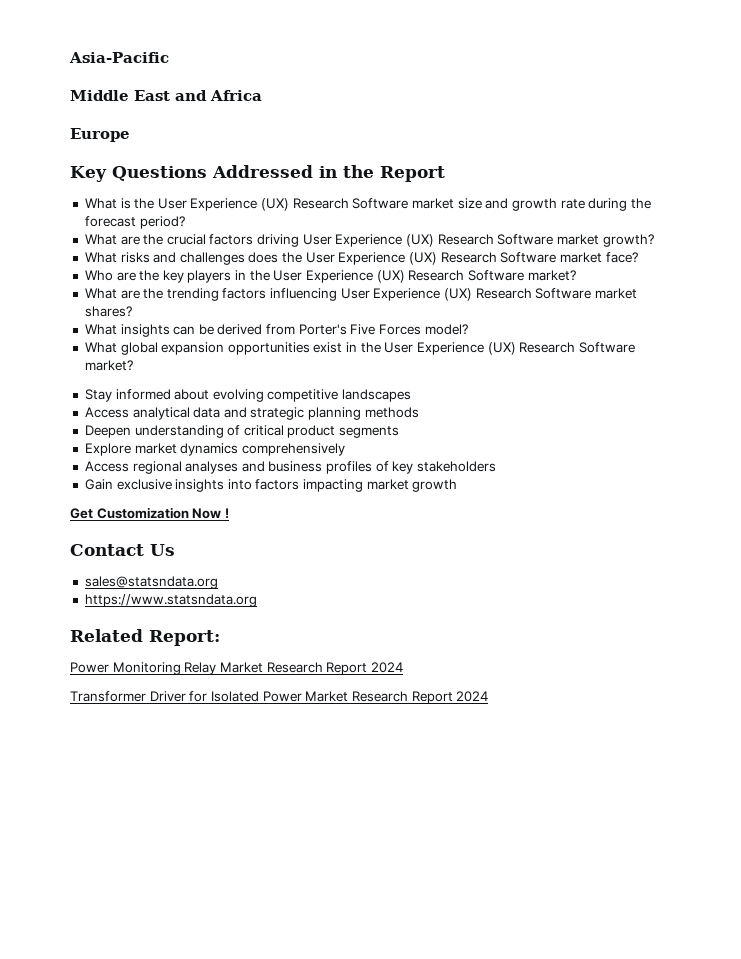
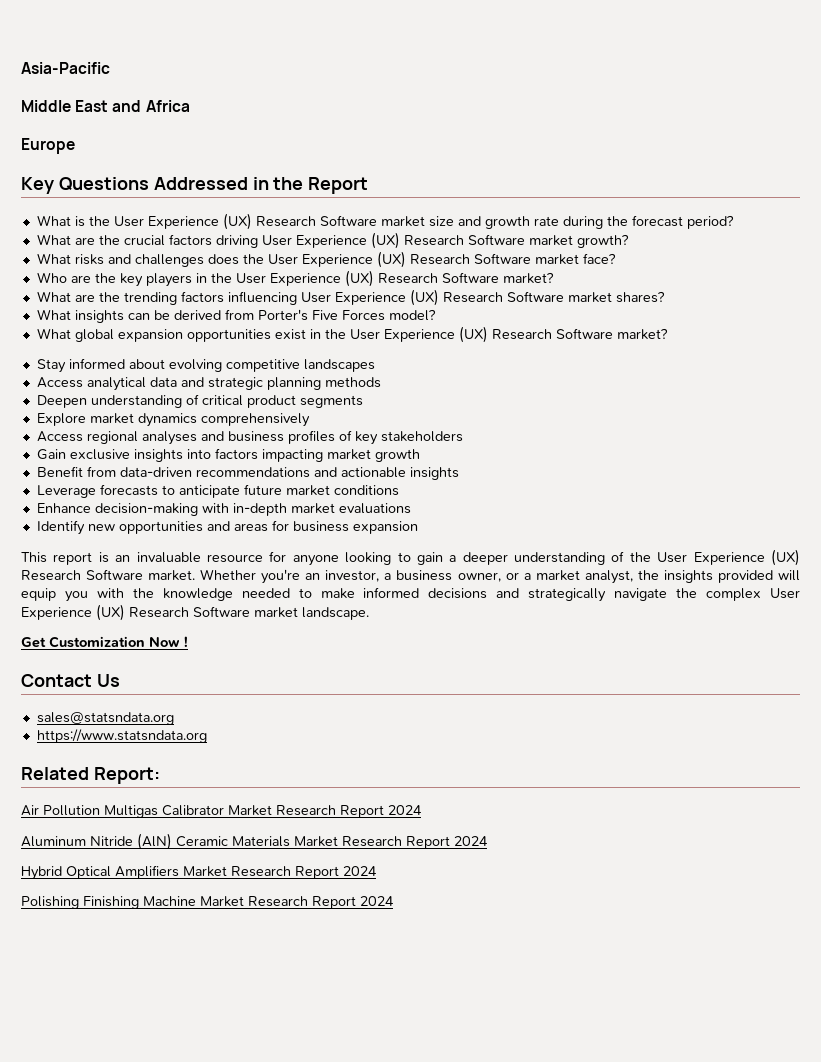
+ Benefit from data-driven recommendations and actionable insights
+ Leverage forecasts to anticipate future market conditions
+ Enhance decision-making with in-depth market evaluations
+ Identify new opportunities and areas for business expansion
+ This report is an invaluable resource for anyone looking to gain a deeper understanding of the User Experience (UX) Research Software market. Whether you're an investor, a business owner, or a market analyst, the insights provided will equip you with the knowledge needed to make informed decisions and strategically navigate the complex User Experience (UX) Research Software market landscape.
- Power Monitoring Relay Market Research Report 2024
- Transformer Driver for Isolated Power Market Research Report 2024
+ Air Pollution Multigas Calibrator Market Research Report 2024
+ Aluminum Nitride (AlN) Ceramic Materials Market Research Report 2024
+ Hybrid Optical Amplifiers Market Research Report 2024
+ Polishing Finishing Machine Market Research Report 2024

